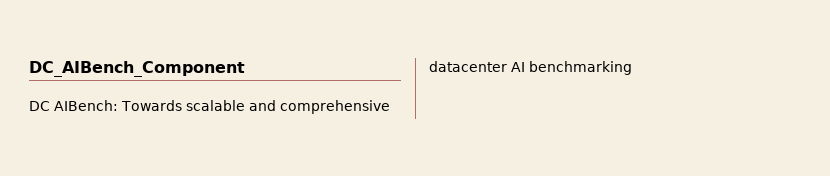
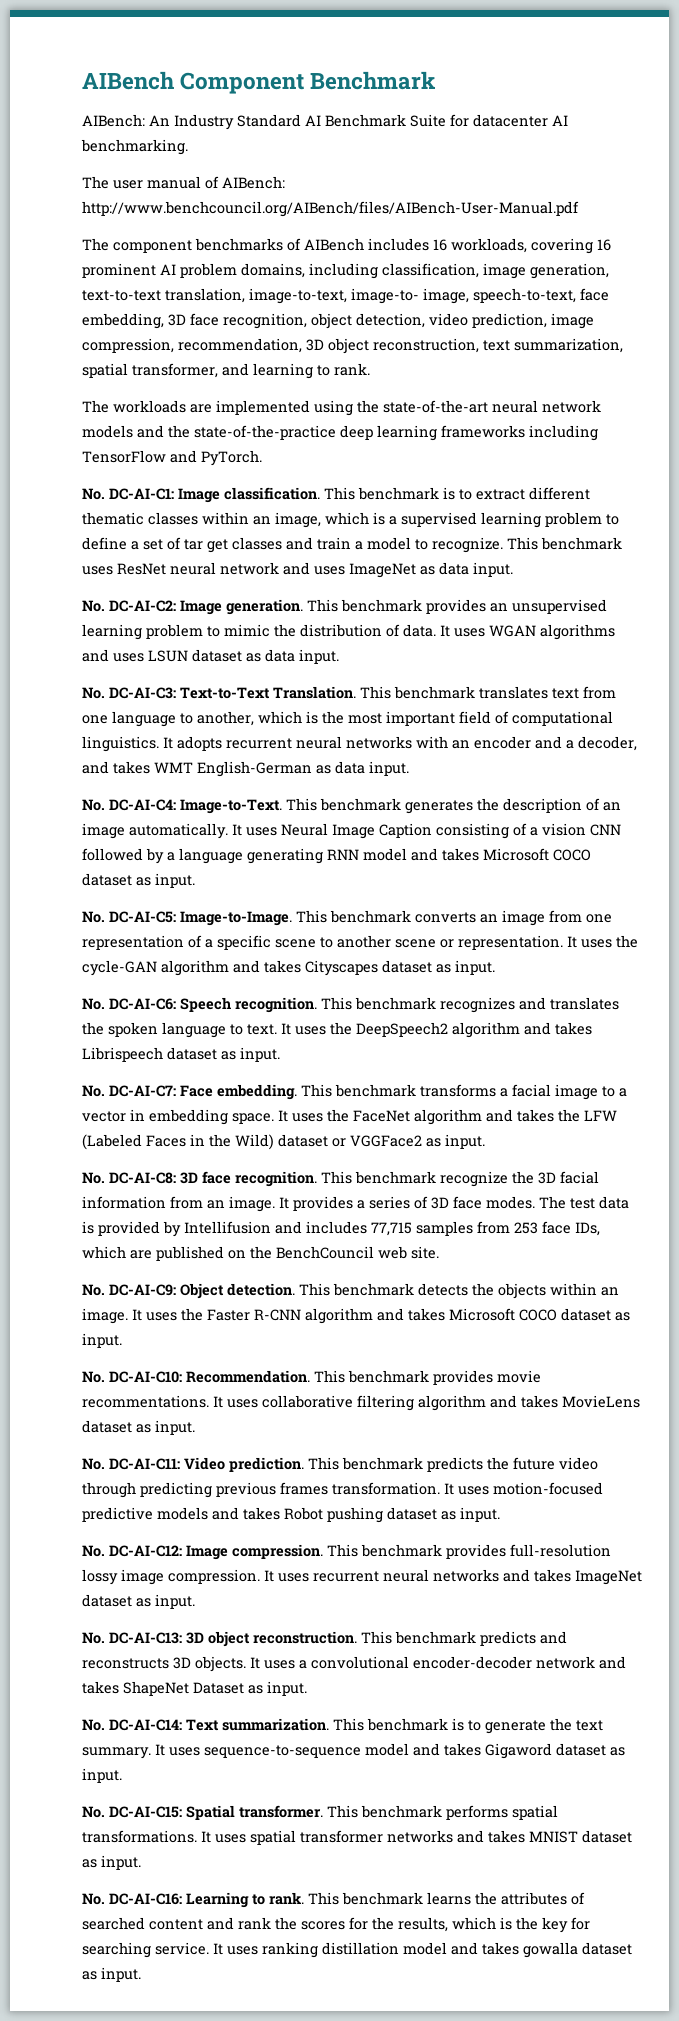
- DC_AIBench_Component
- DC AIBench: Towards scalable and comprehensive datacenter AI benchmarking
+ AIBench Component Benchmark
+ AIBench: An Industry Standard AI Benchmark Suite for datacenter AI benchmarking.
+ The user manual of AIBench: http://www.benchcouncil.org/AIBench/files/AIBench-User-Manual.pdf
+ The component benchmarks of AIBench includes 16 workloads, covering 16 prominent AI problem domains, including classification, image generation, text-to-text translation, image-to-text, image-to- image, speech-to-text, face embedding, 3D face recognition, object detection, video prediction, image compression, recommendation, 3D object reconstruction, text summarization, spatial transformer, and learning to rank.
+ The workloads are implemented using the state-of-the-art neural network models and the state-of-the-practice deep learning frameworks including TensorFlow and PyTorch.
+ No. DC-AI-C1: Image classification. This benchmark is to extract different thematic classes within an image, which is a supervised learning problem to define a set of tar get classes and train a model to recognize. This benchmark uses ResNet neural network and uses ImageNet as data input.
+ No. DC-AI-C2: Image generation. This benchmark provides an unsupervised learning problem to mimic the distribution of data. It uses WGAN algorithms and uses LSUN dataset as data input.
+ No. DC-AI-C3: Text-to-Text Translation. This benchmark translates text from one language to another, which is the most important field of computational linguistics. It adopts recurrent neural networks with an encoder and a decoder, and takes WMT English-German as data input.
+ No. DC-AI-C4: Image-to-Text. This benchmark generates the description of an image automatically. It uses Neural Image Caption consisting of a vision CNN followed by a language generating RNN model and takes Microsoft COCO dataset as input.
+ No. DC-AI-C5: Image-to-Image. This benchmark converts an image from one representation of a specific scene to another scene or representation. It uses the cycle-GAN algorithm and takes Cityscapes dataset as input.
+ No. DC-AI-C6: Speech recognition. This benchmark recognizes and translates the spoken language to text. It uses the DeepSpeech2 algorithm and takes Librispeech dataset as input.
+ No. DC-AI-C7: Face embedding. This benchmark transforms a facial image to a vector in embedding space. It uses the FaceNet algorithm and takes the LFW (Labeled Faces in the Wild) dataset or VGGFace2 as input.
+ No. DC-AI-C8: 3D face recognition. This benchmark recognize the 3D facial information from an image. It provides a series of 3D face modes. The test data is provided by Intellifusion and includes 77,715 samples from 253 face IDs, which are published on the BenchCouncil web site.
+ No. DC-AI-C9: Object detection. This benchmark detects the objects within an image. It uses the Faster R-CNN algorithm and takes Microsoft COCO dataset as input.
+ No. DC-AI-C10: Recommendation. This benchmark provides movie recommentations. It uses collaborative filtering algorithm and takes MovieLens dataset as input.
+ No. DC-AI-C11: Video prediction. This benchmark predicts the future video through predicting previous frames transformation. It uses motion-focused predictive models and takes Robot pushing dataset as input.
+ No. DC-AI-C12: Image compression. This benchmark provides full-resolution lossy image compression. It uses recurrent neural networks and takes ImageNet dataset as input.
+ No. DC-AI-C13: 3D object reconstruction. This benchmark predicts and reconstructs 3D objects. It uses a convolutional encoder-decoder network and takes ShapeNet Dataset as input.
+ No. DC-AI-C14: Text summarization. This benchmark is to generate the text summary. It uses sequence-to-sequence model and takes Gigaword dataset as input.
+ No. DC-AI-C15: Spatial transformer. This benchmark performs spatial transformations. It uses spatial transformer networks and takes MNIST dataset as input.
+ No. DC-AI-C16: Learning to rank. This benchmark learns the attributes of searched content and rank the scores for the results, which is the key for searching service. It uses ranking distillation model and takes gowalla dataset as input.

